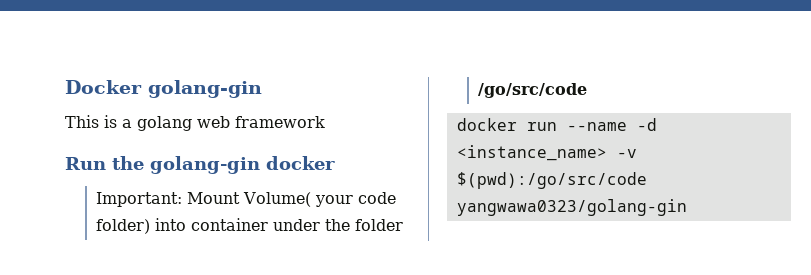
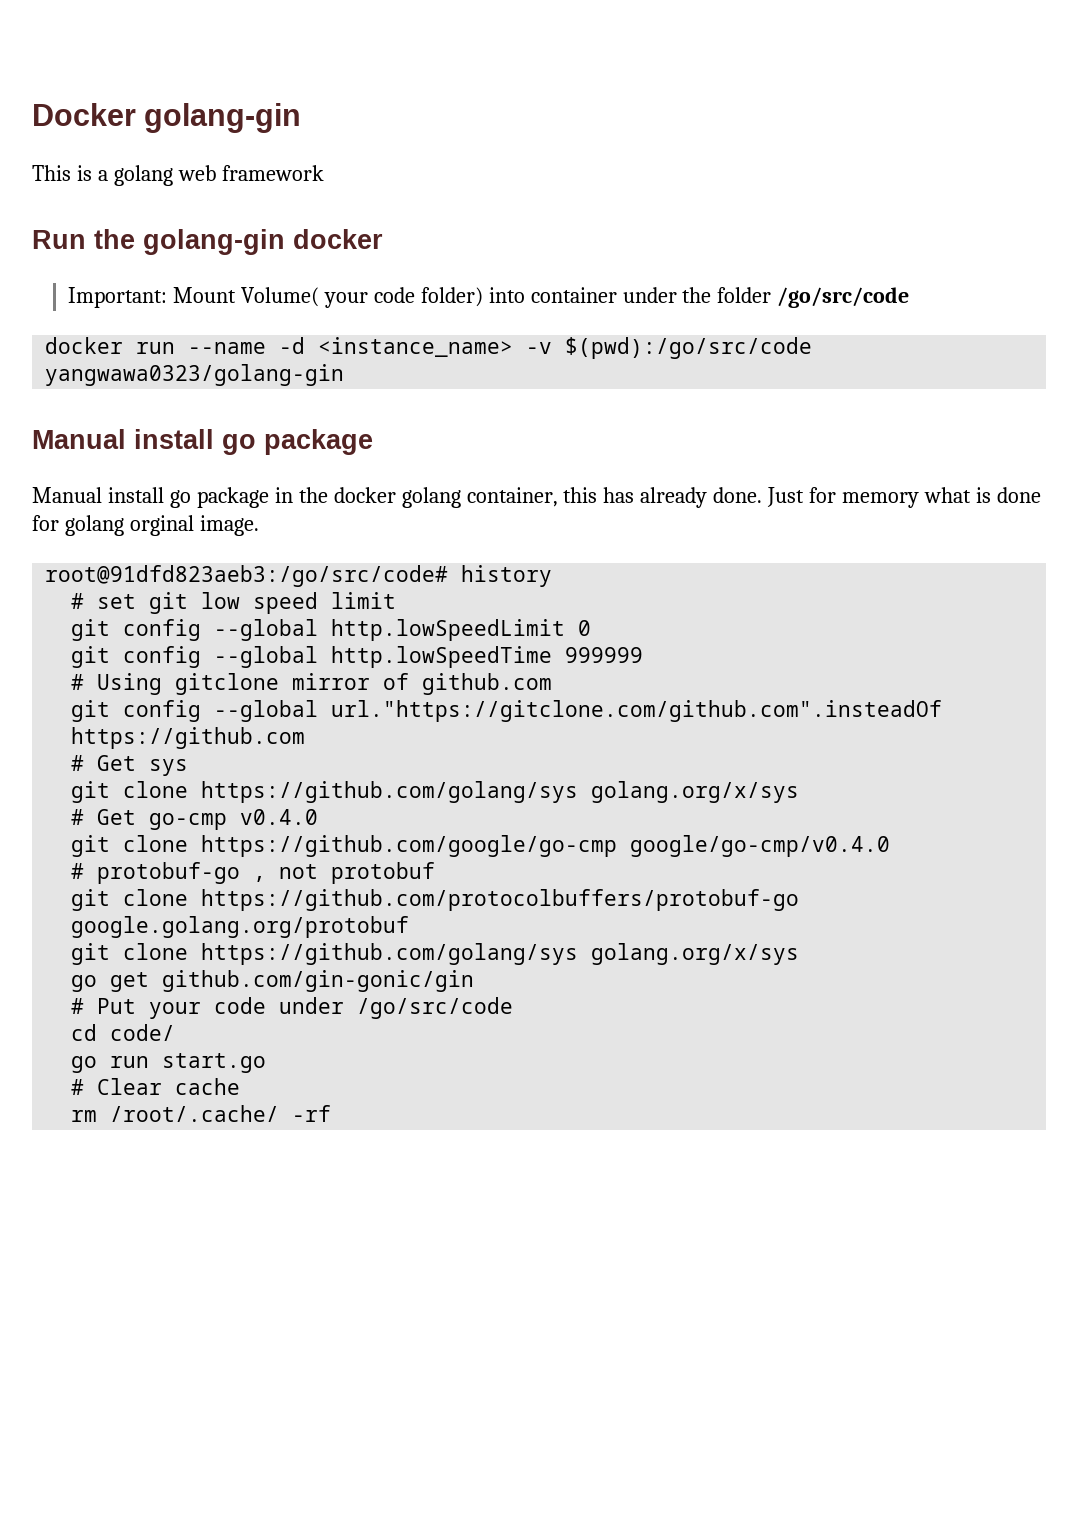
  docker run --name -d <instance_name> -v $(pwd):/go/src/code yangwawa0323/golang-gin
+ Manual install go package
+ Manual install go package in the docker golang container, this has already done. Just for memory what is done for golang orginal image.
+ root@91dfd823aeb3:/go/src/code# history
+ # set git low speed limit
+ git config --global http.lowSpeedLimit 0
+ git config --global http.lowSpeedTime 999999
+ # Using gitclone mirror of github.com
+ git config --global url."https://gitclone.com/github.com".insteadOf https://github.com
+ # Get sys
+ git clone https://github.com/golang/sys golang.org/x/sys
+ # Get go-cmp v0.4.0
+ git clone https://github.com/google/go-cmp google/go-cmp/v0.4.0
+ # protobuf-go , not protobuf
+ git clone https://github.com/protocolbuffers/protobuf-go google.golang.org/protobuf
+ git clone https://github.com/golang/sys golang.org/x/sys
+ go get github.com/gin-gonic/gin
+ # Put your code under /go/src/code
+ cd code/
+ go run start.go
+ # Clear cache
+ rm /root/.cache/ -rf

